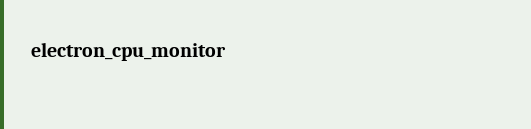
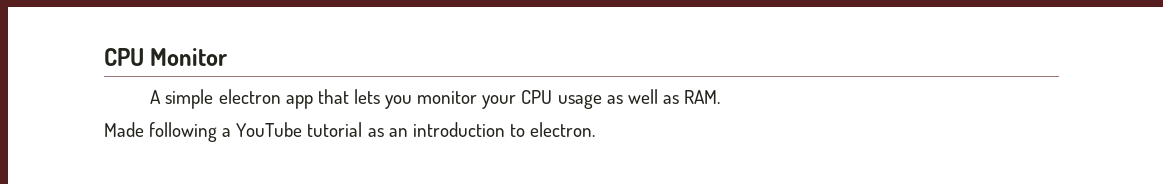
- electron_cpu_monitor
+ CPU Monitor
+ A simple electron app that lets you monitor your CPU usage as well as RAM.
+ Made following a YouTube tutorial as an introduction to electron.

